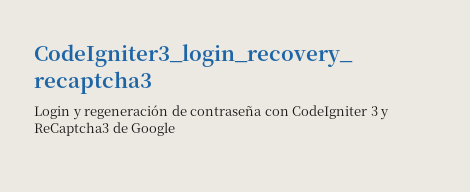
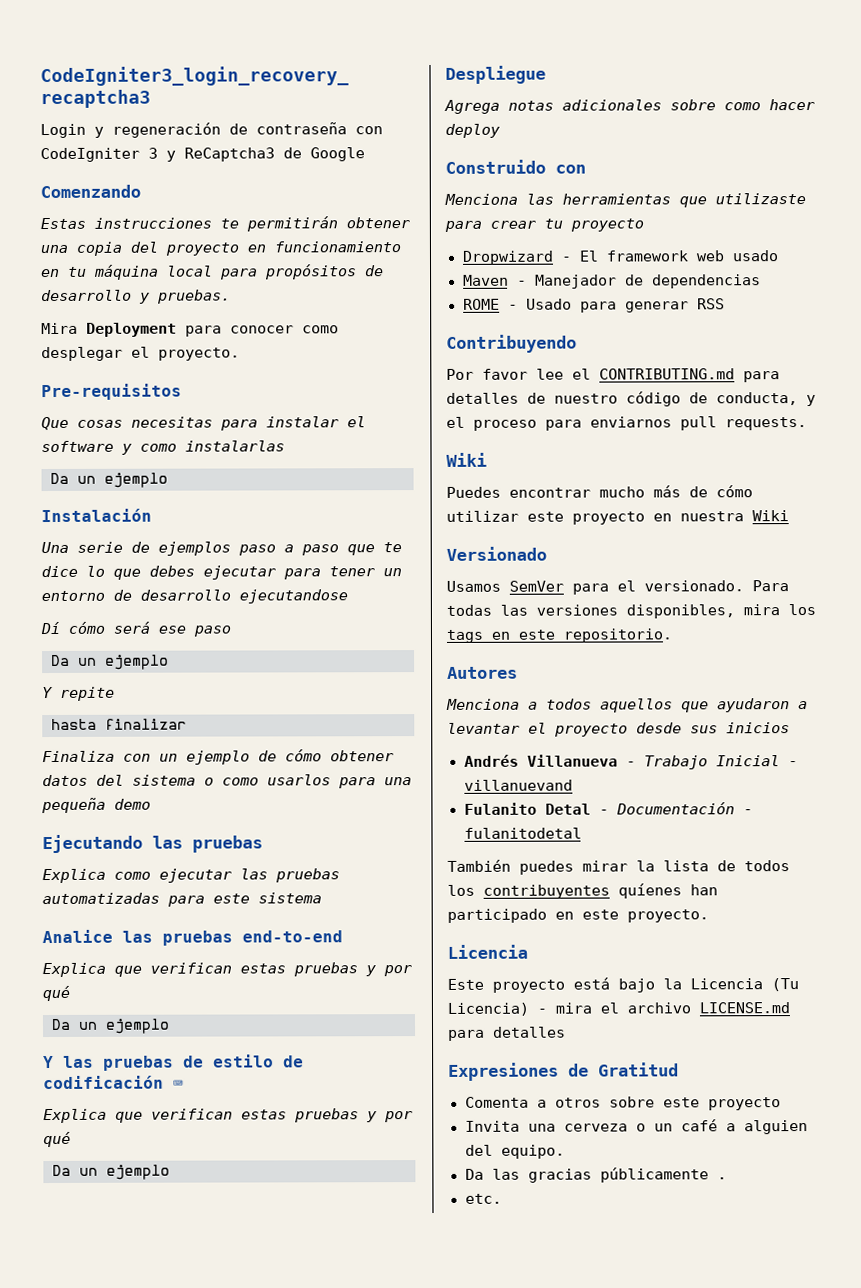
+ Comenzando
+ Estas instrucciones te permitirán obtener una copia del proyecto en funcionamiento en tu máquina local para propósitos de desarrollo y pruebas.
+ Mira Deployment para conocer como desplegar el proyecto.
+ Pre-requisitos
+ Que cosas necesitas para instalar el software y como instalarlas
+ Da un ejemplo
+ Instalación
+ Una serie de ejemplos paso a paso que te dice lo que debes ejecutar para tener un entorno de desarrollo ejecutandose
+ Dí cómo será ese paso
+ Da un ejemplo
+ Y repite
+ hasta finalizar
+ Finaliza con un ejemplo de cómo obtener datos del sistema o como usarlos para una pequeña demo
+ Ejecutando las pruebas
+ Explica como ejecutar las pruebas automatizadas para este sistema
+ Analice las pruebas end-to-end
+ Explica que verifican estas pruebas y por qué
+ Da un ejemplo
+ Y las pruebas de estilo de codificación ⌨
+ Explica que verifican estas pruebas y por qué
+ Da un ejemplo
+ Despliegue
+ Agrega notas adicionales sobre como hacer deploy
+ Construido con
+ Menciona las herramientas que utilizaste para crear tu proyecto
+ Dropwizard - El framework web usado
+ Maven - Manejador de dependencias
+ ROME - Usado para generar RSS
+ Contribuyendo
+ Por favor lee el CONTRIBUTING.md para detalles de nuestro código de conducta, y el proceso para enviarnos pull requests.
+ Wiki
+ Puedes encontrar mucho más de cómo utilizar este proyecto en nuestra Wiki
+ Versionado
+ Usamos SemVer para el versionado. Para todas las versiones disponibles, mira los tags en este repositorio.
+ Autores
+ Menciona a todos aquellos que ayudaron a levantar el proyecto desde sus inicios
+ Andrés Villanueva - Trabajo Inicial - villanuevand
+ Fulanito Detal - Documentación - fulanitodetal
+ También puedes mirar la lista de todos los contribuyentes quíenes han participado en este proyecto.
+ Licencia
+ Este proyecto está bajo la Licencia (Tu Licencia) - mira el archivo LICENSE.md para detalles
+ Expresiones de Gratitud
+ Comenta a otros sobre este proyecto
+ Invita una cerveza o un café a alguien del equipo.
+ Da las gracias públicamente .
+ etc.

